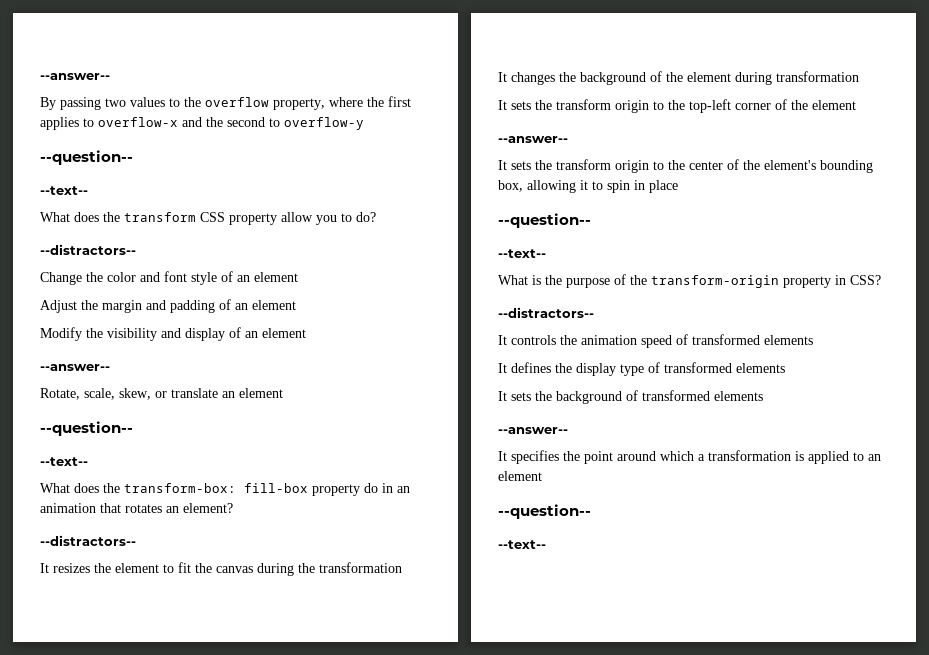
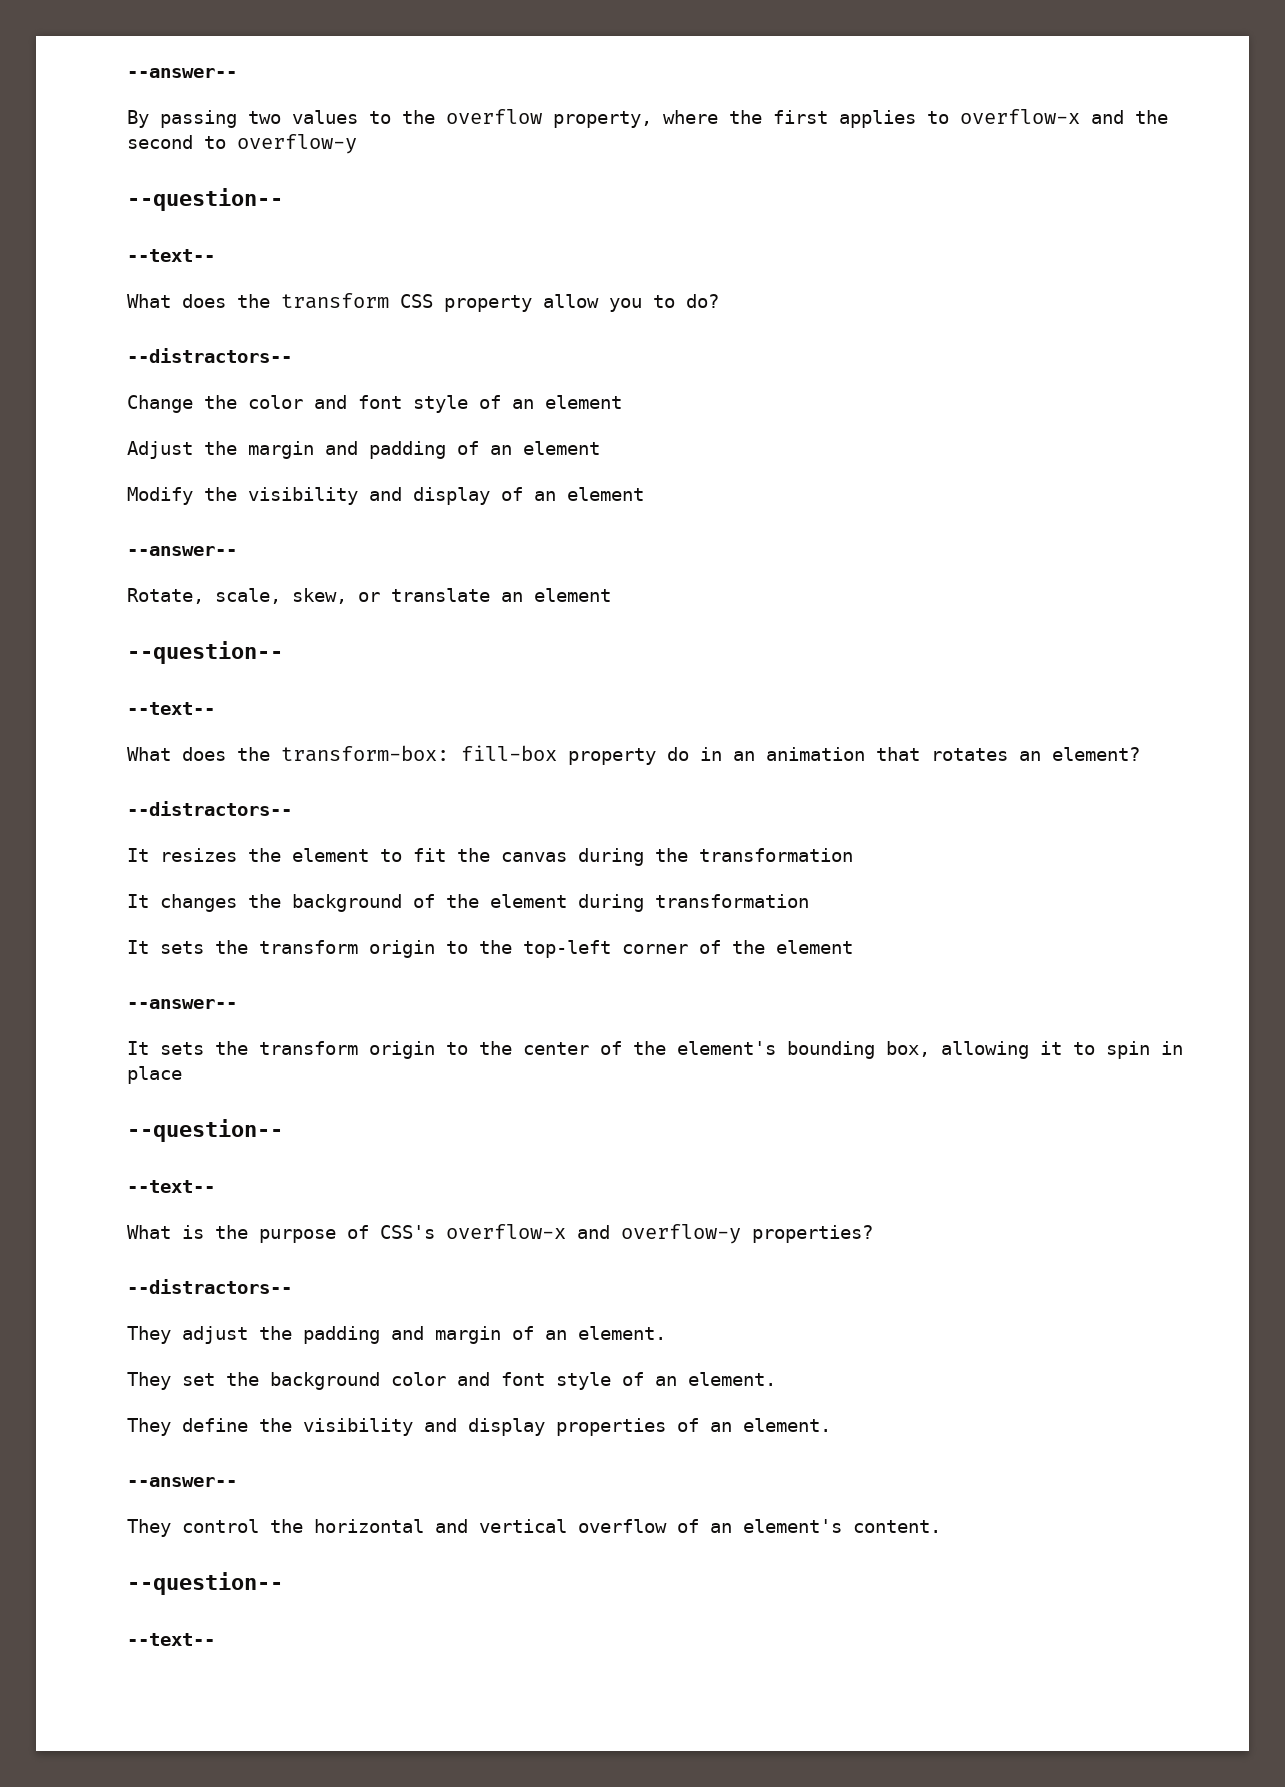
- What is the purpose of the transform-origin property in CSS?
+ What is the purpose of CSS's overflow-x and overflow-y properties?
  --distractors--
- It controls the animation speed of transformed elements
- It defines the display type of transformed elements
- It sets the background of transformed elements
+ They adjust the padding and margin of an element.
+ They set the background color and font style of an element.
+ They define the visibility and display properties of an element.
  --answer--
- It specifies the point around which a transformation is applied to an element
+ They control the horizontal and vertical overflow of an element's content.

